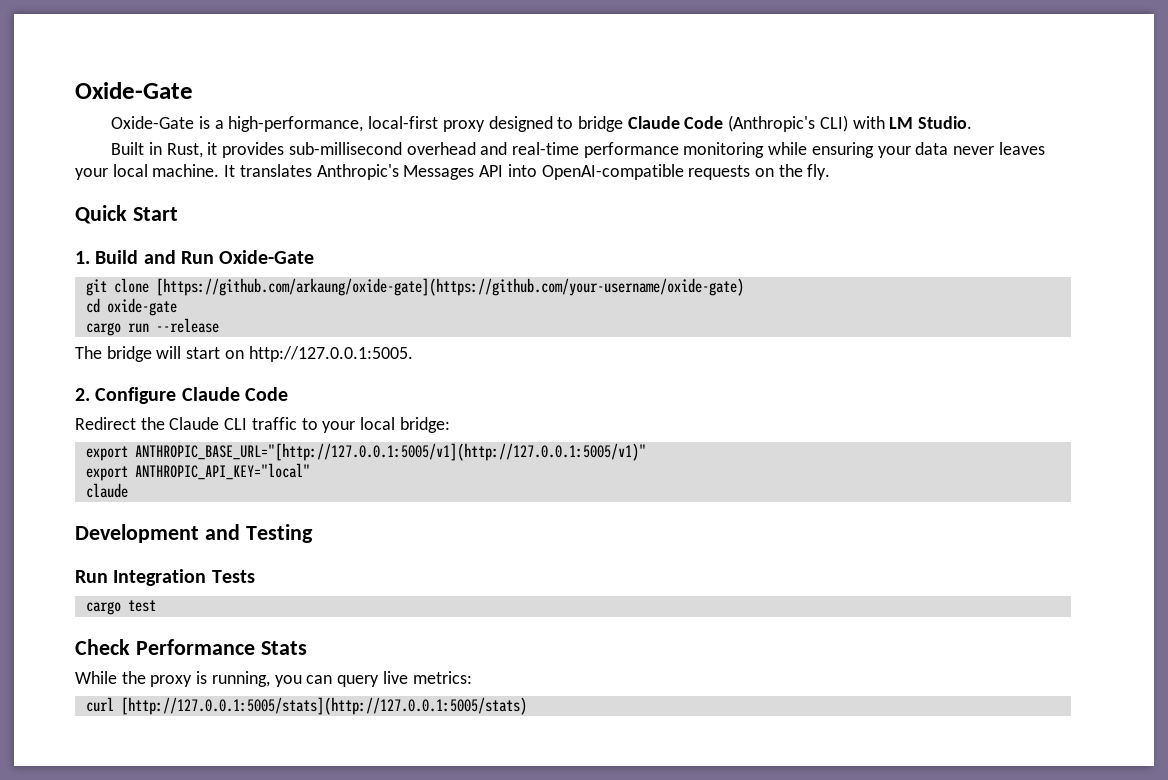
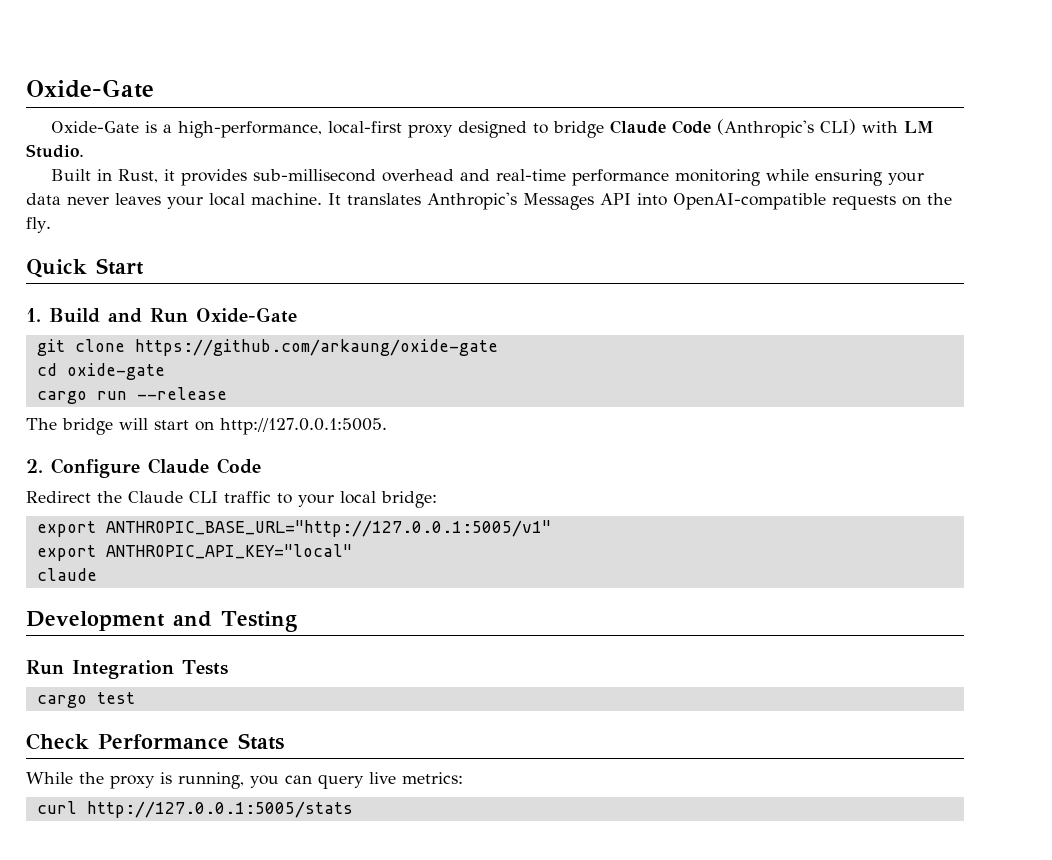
- git clone [https://github.com/arkaung/oxide-gate](https://github.com/your-username/oxide-gate)
+ git clone https://github.com/arkaung/oxide-gate
- export ANTHROPIC_BASE_URL="[http://127.0.0.1:5005/v1](http://127.0.0.1:5005/v1)"
+ export ANTHROPIC_BASE_URL="http://127.0.0.1:5005/v1"
- curl [http://127.0.0.1:5005/stats](http://127.0.0.1:5005/stats)
+ curl http://127.0.0.1:5005/stats

